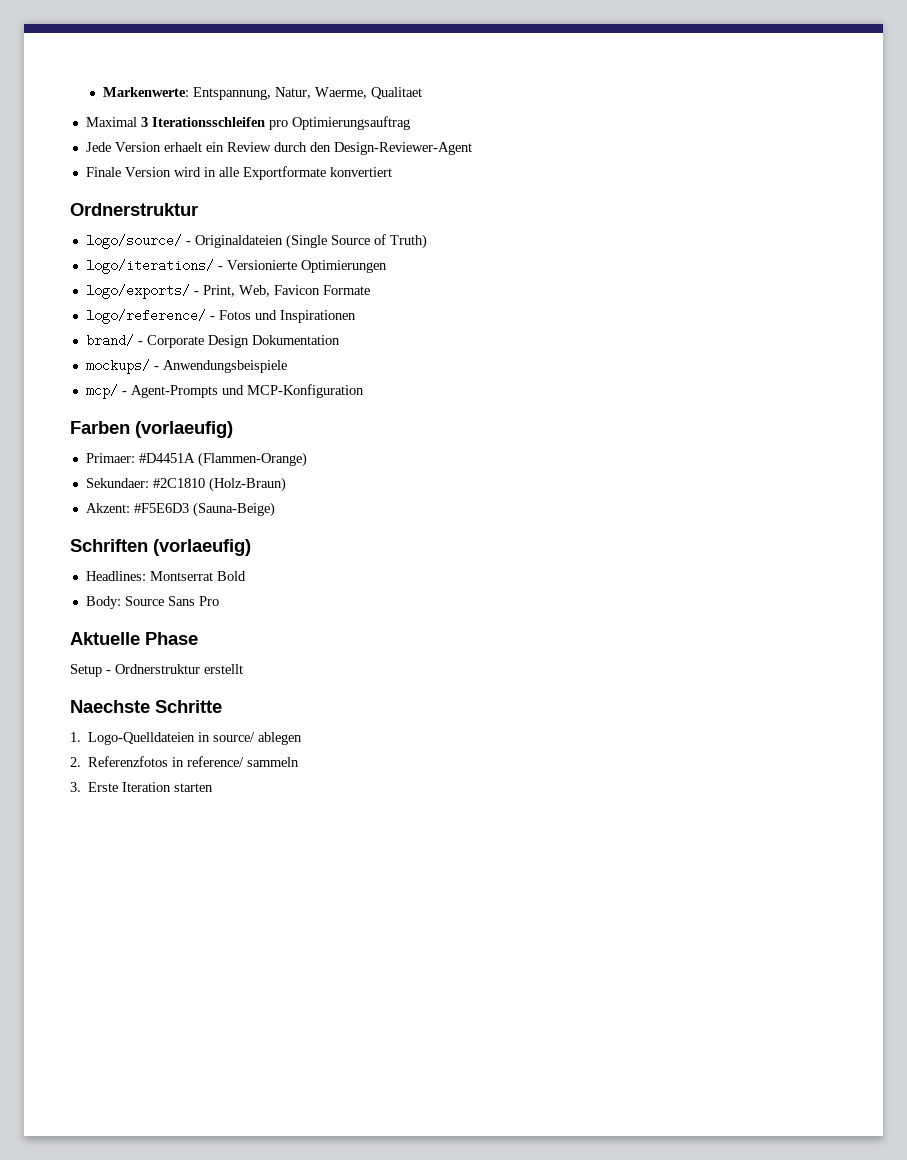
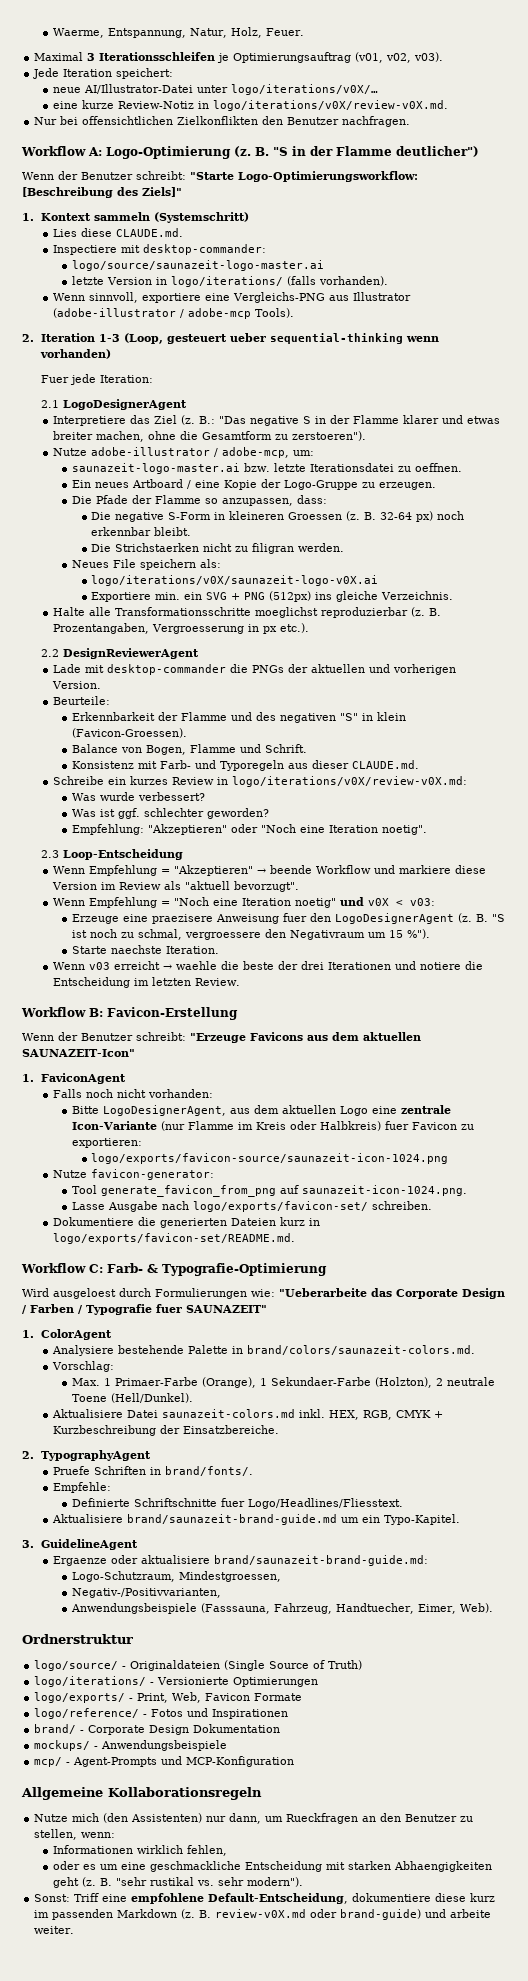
- Markenwerte: Entspannung, Natur, Waerme, Qualitaet
+ Waerme, Entspannung, Natur, Holz, Feuer.
- Maximal 3 Iterationsschleifen pro Optimierungsauftrag
- Jede Version erhaelt ein Review durch den Design-Reviewer-Agent
- Finale Version wird in alle Exportformate konvertiert
+ Maximal 3 Iterationsschleifen je Optimierungsauftrag (v01, v02, v03).
+ Jede Iteration speichert:
+ neue AI/Illustrator-Datei unter logo/iterations/v0X/…
+ eine kurze Review-Notiz in logo/iterations/v0X/review-v0X.md.
+ Nur bei offensichtlichen Zielkonflikten den Benutzer nachfragen.
+ Workflow A: Logo-Optimierung (z. B. "S in der Flamme deutlicher")
+ Wenn der Benutzer schreibt: "Starte Logo-Optimierungsworkflow: [Beschreibung des Ziels]"
+ 1. Kontext sammeln (Systemschritt)
+ Lies diese CLAUDE.md.
+ Inspectiere mit desktop-commander:
+ logo/source/saunazeit-logo-master.ai
+ letzte Version in logo/iterations/ (falls vorhanden).
+ Wenn sinnvoll, exportiere eine Vergleichs-PNG aus Illustrator (adobe-illustrator / adobe-mcp Tools).
+ 2. Iteration 1-3 (Loop, gesteuert ueber sequential-thinking wenn vorhanden)
+ Fuer jede Iteration:
+ 2.1 LogoDesignerAgent
+ Interpretiere das Ziel (z. B.: "Das negative S in der Flamme klarer und etwas breiter machen, ohne die Gesamtform zu zerstoeren").
+ Nutze adobe-illustrator / adobe-mcp, um:
+ saunazeit-logo-master.ai bzw. letzte Iterationsdatei zu oeffnen.
+ Ein neues Artboard / eine Kopie der Logo-Gruppe zu erzeugen.
+ Die Pfade der Flamme so anzupassen, dass:
+ Die negative S-Form in kleineren Groessen (z. B. 32-64 px) noch erkennbar bleibt.
+ Die Strichstaerken nicht zu filigran werden.
+ Neues File speichern als:
+ logo/iterations/v0X/saunazeit-logo-v0X.ai
+ Exportiere min. ein SVG + PNG (512px) ins gleiche Verzeichnis.
+ Halte alle Transformationsschritte moeglichst reproduzierbar (z. B. Prozentangaben, Vergroesserung in px etc.).
+ 2.2 DesignReviewerAgent
+ Lade mit desktop-commander die PNGs der aktuellen und vorherigen Version.
+ Beurteile:
+ Erkennbarkeit der Flamme und des negativen "S" in klein (Favicon-Groessen).
+ Balance von Bogen, Flamme und Schrift.
+ Konsistenz mit Farb- und Typoregeln aus dieser CLAUDE.md.
+ Schreibe ein kurzes Review in logo/iterations/v0X/review-v0X.md:
+ Was wurde verbessert?
+ Was ist ggf. schlechter geworden?
+ Empfehlung: "Akzeptieren" oder "Noch eine Iteration noetig".
+ 2.3 Loop-Entscheidung
+ Wenn Empfehlung = "Akzeptieren" → beende Workflow und markiere diese Version im Review als "aktuell bevorzugt".
+ Wenn Empfehlung = "Noch eine Iteration noetig" und v0X < v03:
+ Erzeuge eine praezisere Anweisung fuer den LogoDesignerAgent (z. B. "S ist noch zu schmal, vergroessere den Negativraum um 15 %").
+ Starte naechste Iteration.
+ Wenn v03 erreicht → waehle die beste der drei Iterationen und notiere die Entscheidung im letzten Review.
+ Workflow B: Favicon-Erstellung
+ Wenn der Benutzer schreibt: "Erzeuge Favicons aus dem aktuellen SAUNAZEIT-Icon"
+ 1. FaviconAgent
+ Falls noch nicht vorhanden:
+ Bitte LogoDesignerAgent, aus dem aktuellen Logo eine zentrale Icon-Variante (nur Flamme im Kreis oder Halbkreis) fuer Favicon zu exportieren:
+ logo/exports/favicon-source/saunazeit-icon-1024.png
+ Nutze favicon-generator:
+ Tool generate_favicon_from_png auf saunazeit-icon-1024.png.
+ Lasse Ausgabe nach logo/exports/favicon-set/ schreiben.
+ Dokumentiere die generierten Dateien kurz in logo/exports/favicon-set/README.md.
+ Workflow C: Farb- & Typografie-Optimierung
+ Wird ausgeloest durch Formulierungen wie: "Ueberarbeite das Corporate Design / Farben / Typografie fuer SAUNAZEIT"
+ 1. ColorAgent
+ Analysiere bestehende Palette in brand/colors/saunazeit-colors.md.
+ Vorschlag:
+ Max. 1 Primaer-Farbe (Orange), 1 Sekundaer-Farbe (Holzton), 2 neutrale Toene (Hell/Dunkel).
+ Aktualisiere Datei saunazeit-colors.md inkl. HEX, RGB, CMYK + Kurzbeschreibung der Einsatzbereiche.
+ 2. TypographyAgent
+ Pruefe Schriften in brand/fonts/.
+ Empfehle:
+ Definierte Schriftschnitte fuer Logo/Headlines/Fliesstext.
+ Aktualisiere brand/saunazeit-brand-guide.md um ein Typo-Kapitel.
+ 3. GuidelineAgent
+ Ergaenze oder aktualisiere brand/saunazeit-brand-guide.md:
+ Logo-Schutzraum, Mindestgroessen,
+ Negativ-/Positivvarianten,
+ Anwendungsbeispiele (Fasssauna, Fahrzeug, Handtuecher, Eimer, Web).
- Farben (vorlaeufig)
- Primaer: #D4451A (Flammen-Orange)
- Sekundaer: #2C1810 (Holz-Braun)
- Akzent: #F5E6D3 (Sauna-Beige)
- Schriften (vorlaeufig)
- Headlines: Montserrat Bold
- Body: Source Sans Pro
- Aktuelle Phase
- Setup - Ordnerstruktur erstellt
- Naechste Schritte
- 1. Logo-Quelldateien in source/ ablegen
- 2. Referenzfotos in reference/ sammeln
- 3. Erste Iteration starten
+ Allgemeine Kollaborationsregeln
+ Nutze mich (den Assistenten) nur dann, um Rueckfragen an den Benutzer zu stellen, wenn:
+ Informationen wirklich fehlen,
+ oder es um eine geschmackliche Entscheidung mit starken Abhaengigkeiten geht (z. B. "sehr rustikal vs. sehr modern").
+ Sonst: Triff eine empfohlene Default-Entscheidung, dokumentiere diese kurz im passenden Markdown (z. B. review-v0X.md oder brand-guide) und arbeite weiter.

